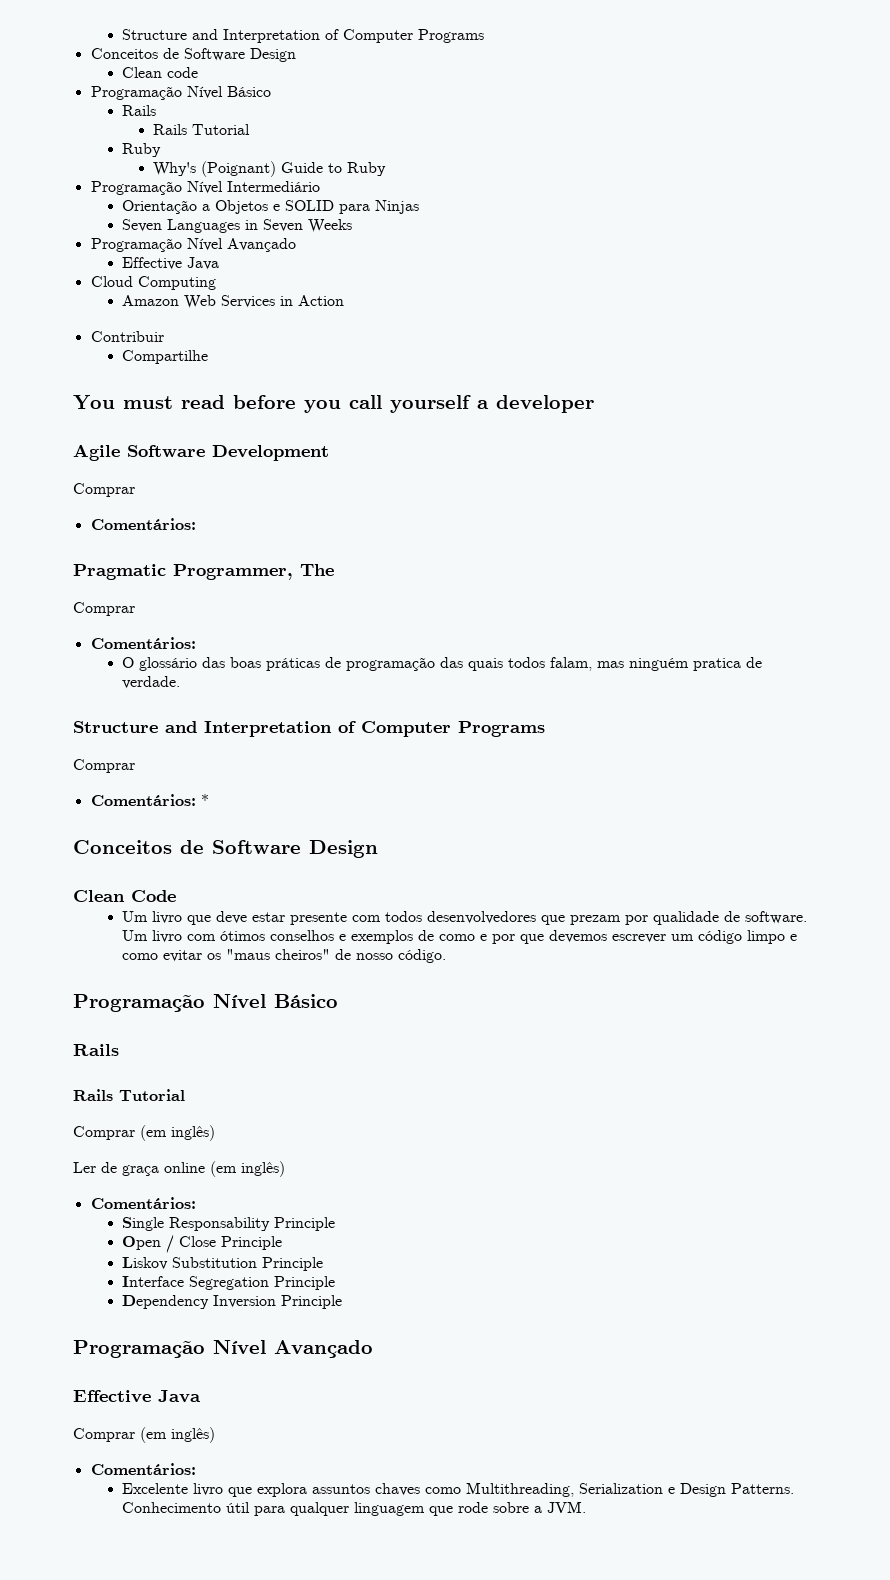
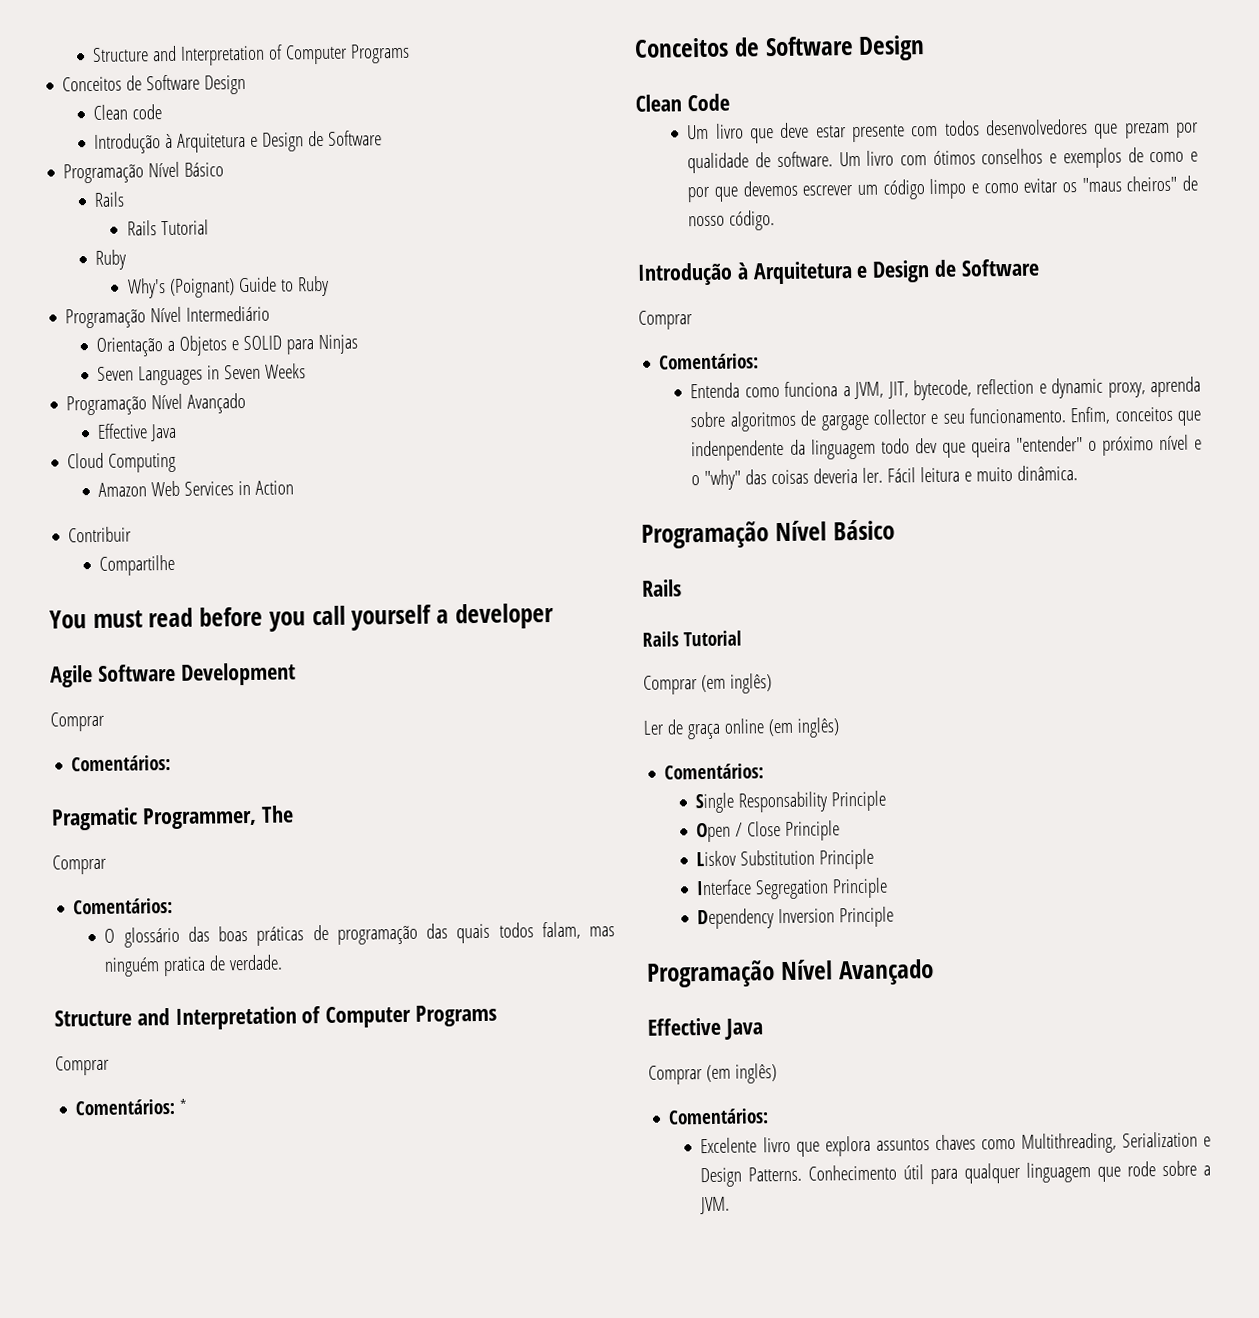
  Clean code
+ Introdução à Arquitetura e Design de Software
  Um livro com ótimos conselhos e exemplos de como e por que devemos escrever um código limpo e como evitar os "maus cheiros" de nosso código.
+ Introdução à Arquitetura e Design de Software
+ Comprar
+ Comentários:
+ Entenda como funciona a JVM, JIT, bytecode, reflection e dynamic proxy, aprenda sobre algoritmos de gargage collector e seu funcionamento. Enfim, conceitos que indenpendente da linguagem todo dev que queira "entender" o próximo nível e o "why" das coisas deveria ler. Fácil leitura e muito dinâmica.

